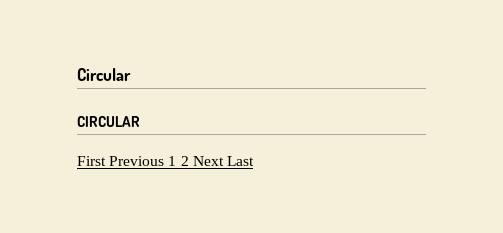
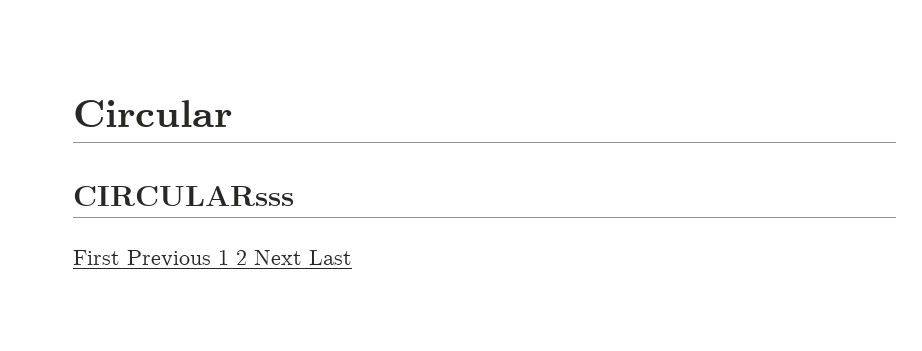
- CIRCULAR
+ CIRCULARsss

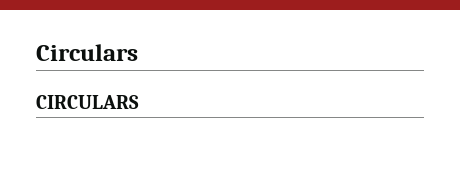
- Circular
- CIRCULARsss
- First Previous 1 2 Next Last
+ Circulars
+ CIRCULARS

